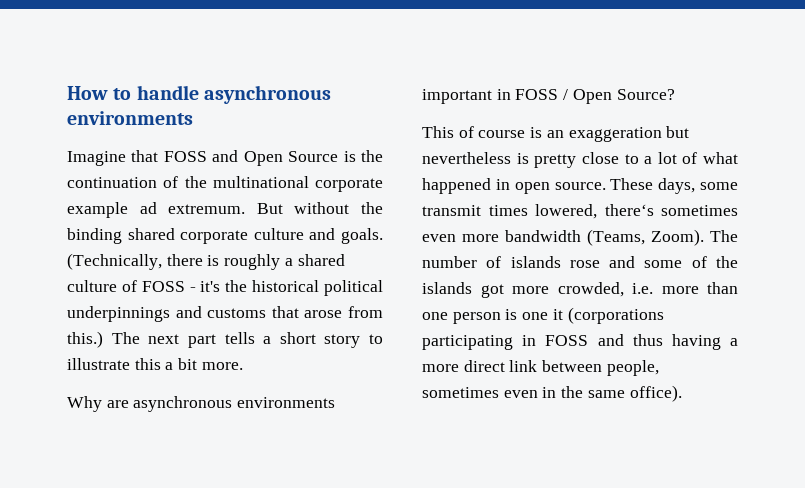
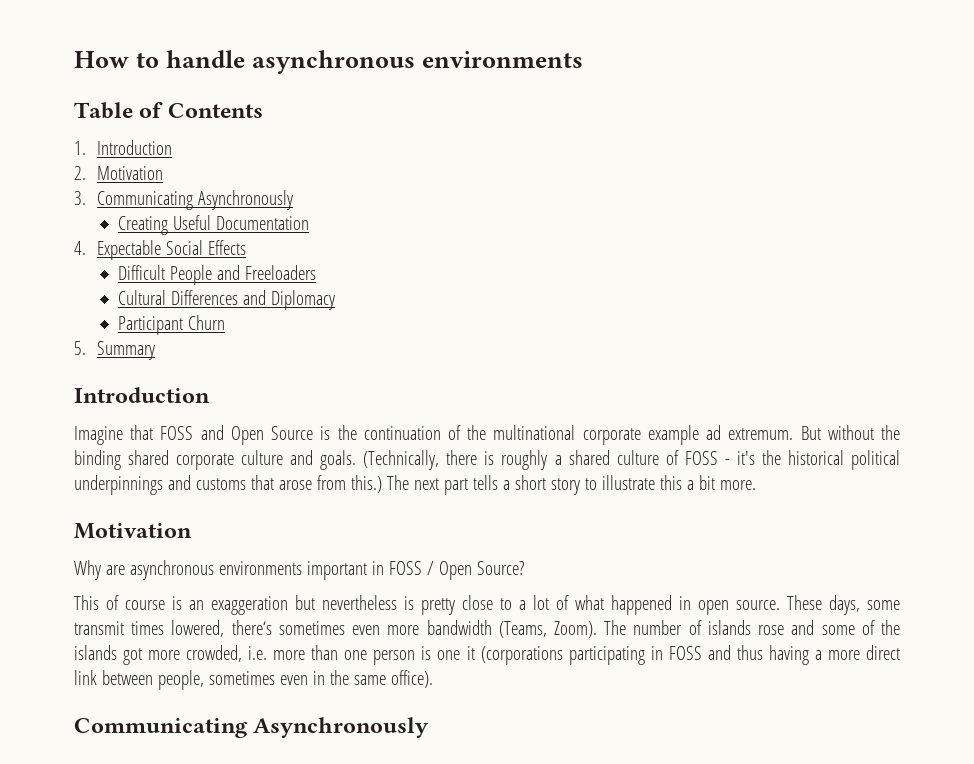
+ Table of Contents
+ 1. Introduction
+ 2. Motivation
+ 3. Communicating Asynchronously
+ Creating Useful Documentation
+ 4. Expectable Social Effects
+ Difficult People and Freeloaders
+ Cultural Differences and Diplomacy
+ Participant Churn
+ 5. Summary
+ Introduction
  The next part tells a short story to illustrate this a bit more.
+ Motivation
  The number of islands rose and some of the islands got more crowded, i.e. more than one person is one it (corporations participating in FOSS and thus having a more direct link between people, sometimes even in the same office).
+ Communicating Asynchronously

